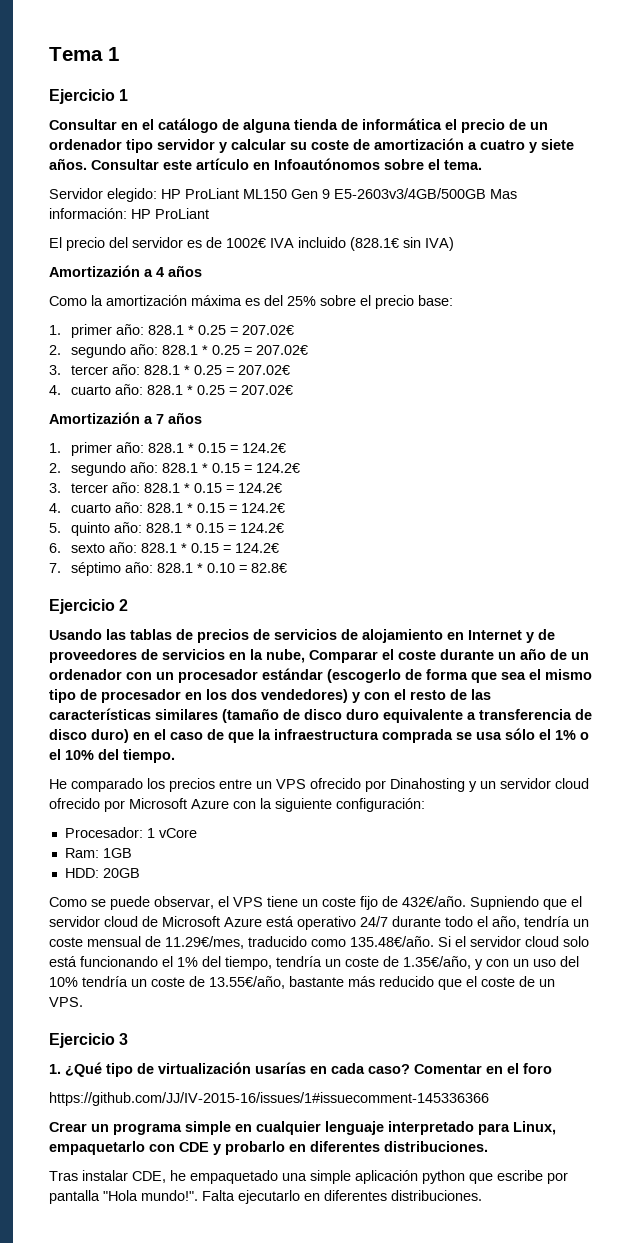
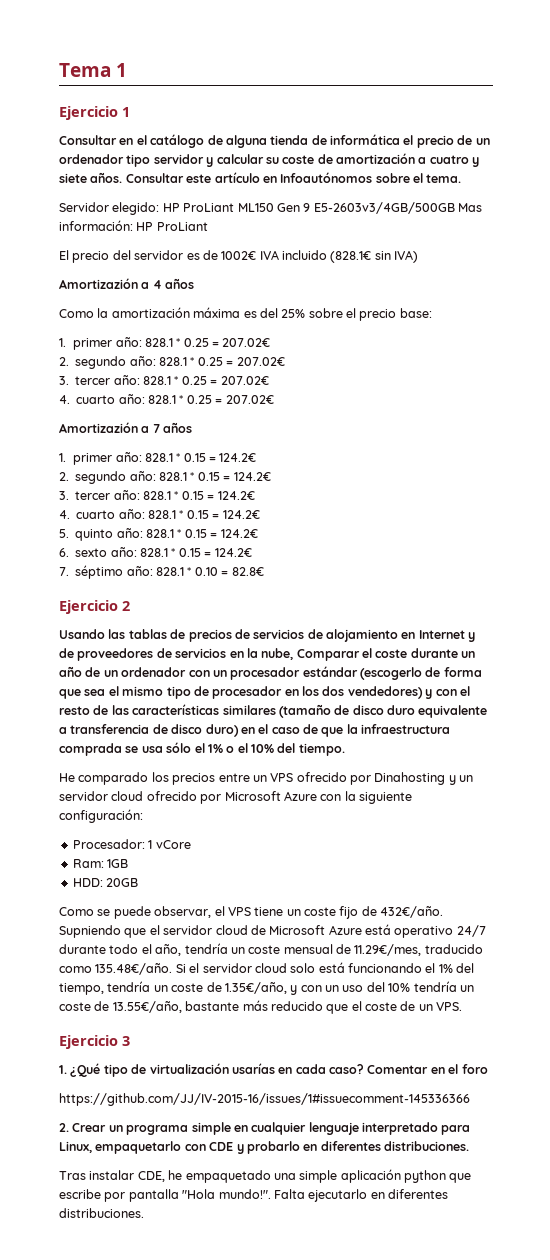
- Crear un programa simple en cualquier lenguaje interpretado para Linux, empaquetarlo con CDE y probarlo en diferentes distribuciones.
+ 2. Crear un programa simple en cualquier lenguaje interpretado para Linux, empaquetarlo con CDE y probarlo en diferentes distribuciones.

